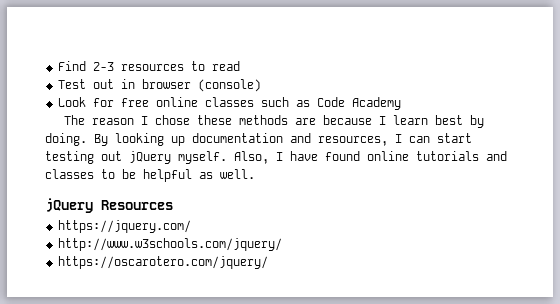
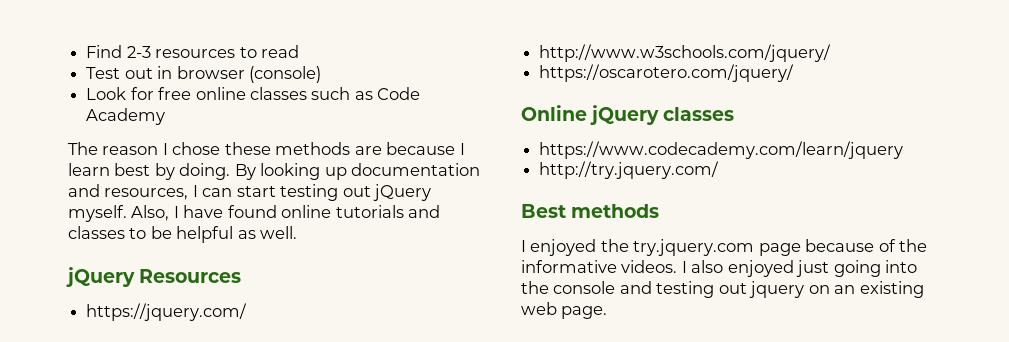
+ Online jQuery classes
+ https://www.codecademy.com/learn/jquery
+ http://try.jquery.com/
+ Best methods
+ I enjoyed the try.jquery.com page because of the informative videos. I also enjoyed just going into the console and testing out jquery on an existing web page.

